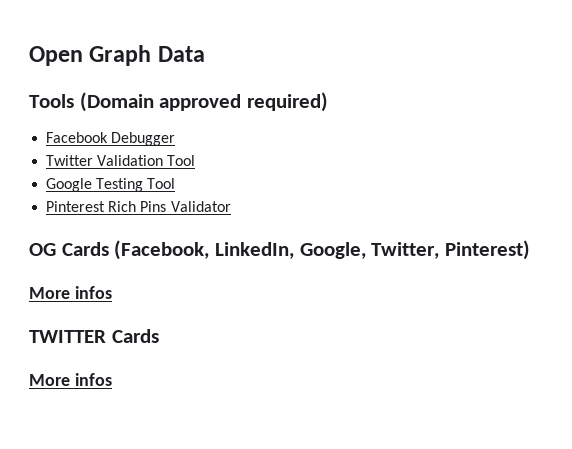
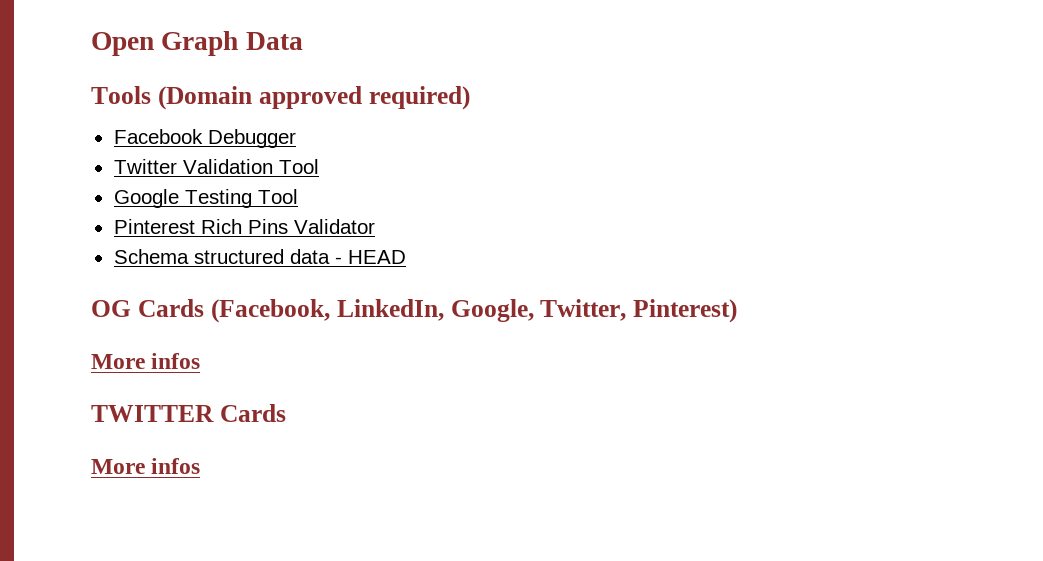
+ Schema structured data - HEAD

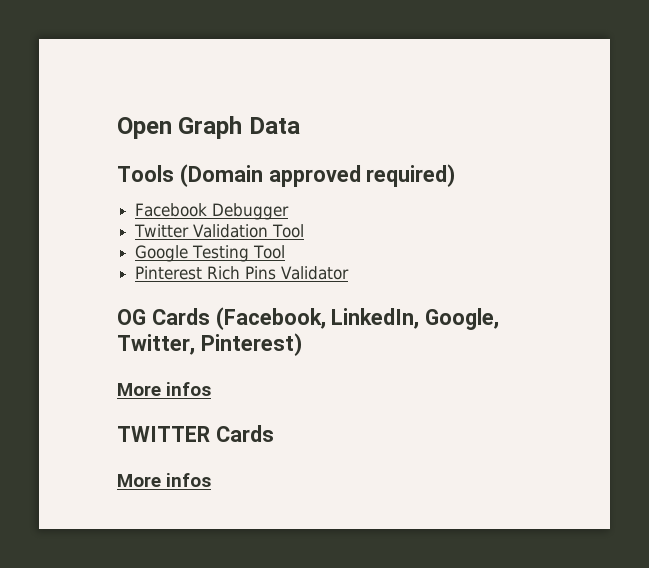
- Schema structured data - HEAD

